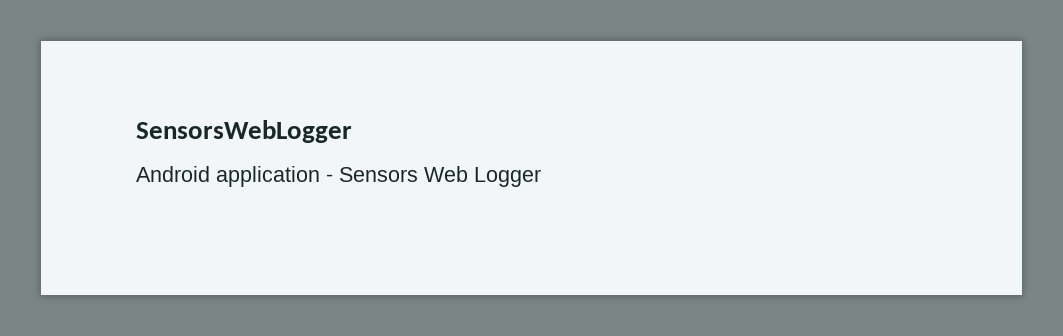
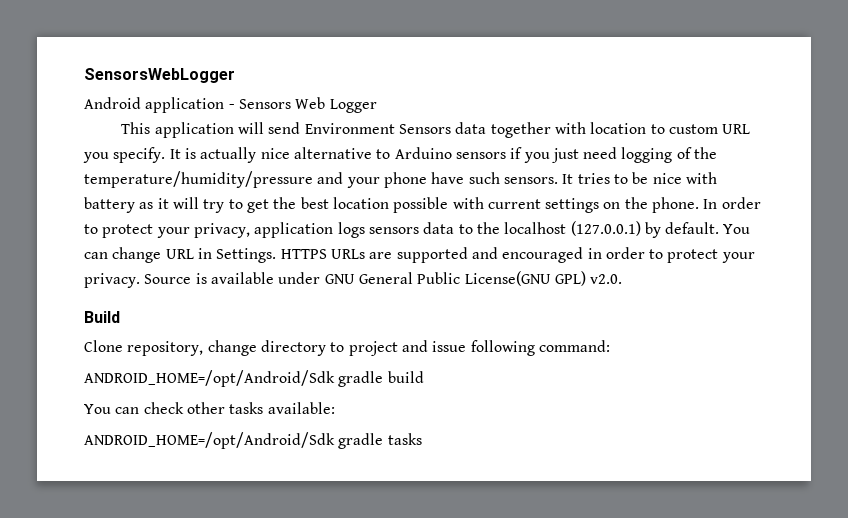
+ This application will send Environment Sensors data together with location to custom URL you specify. It is actually nice alternative to Arduino sensors if you just need logging of the temperature/humidity/pressure and your phone have such sensors. It tries to be nice with battery as it will try to get the best location possible with current settings on the phone. In order to protect your privacy, application logs sensors data to the localhost (127.0.0.1) by default. You can change URL in Settings. HTTPS URLs are supported and encouraged in order to protect your privacy. Source is available under GNU General Public License(GNU GPL) v2.0.
+ Build
+ Clone repository, change directory to project and issue following command:
+ ANDROID_HOME=/opt/Android/Sdk gradle build
+ You can check other tasks available:
+ ANDROID_HOME=/opt/Android/Sdk gradle tasks

